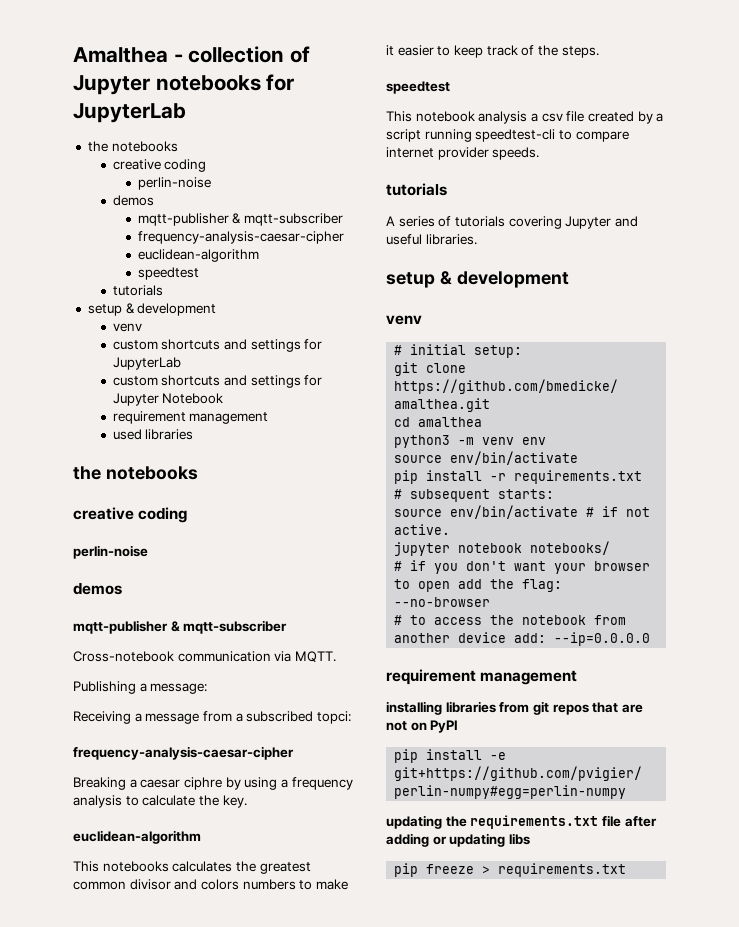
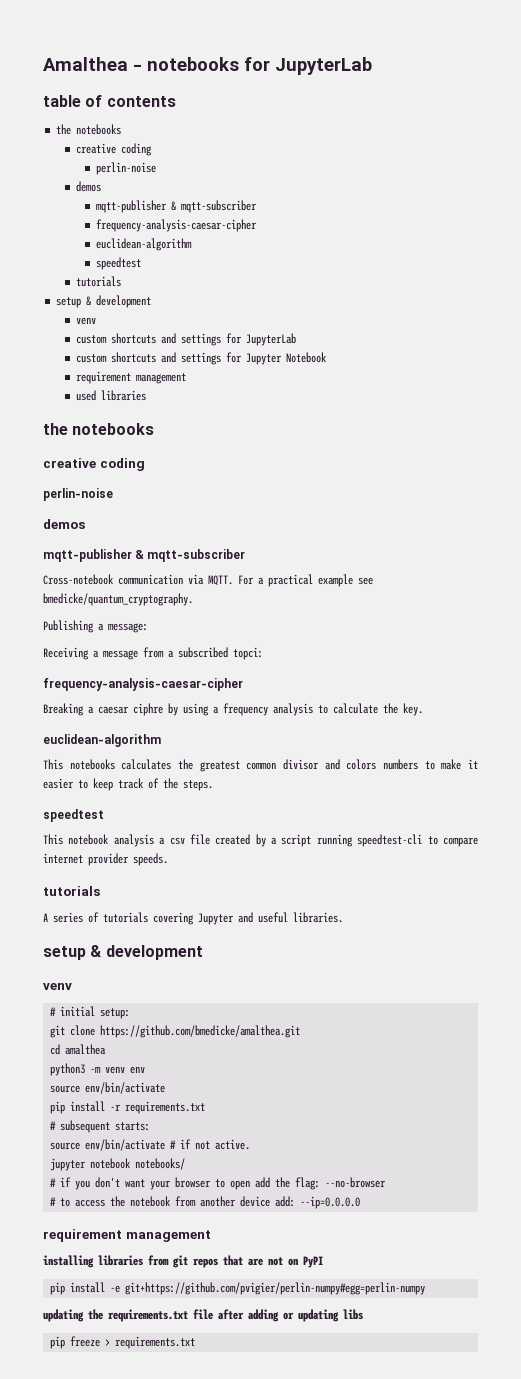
- Amalthea - collection of Jupyter notebooks for JupyterLab
+ Amalthea - notebooks for JupyterLab
+ table of contents
+ For a practical example see bmedicke/quantum_cryptography.

